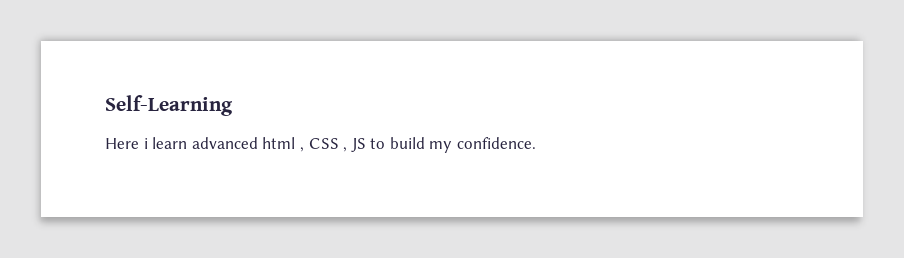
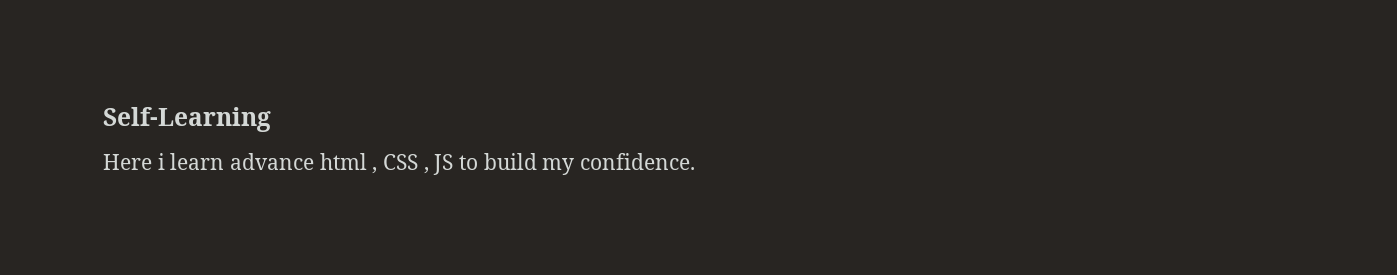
- Here i learn advanced html , CSS , JS to build my confidence.
+ Here i learn advance html , CSS , JS to build my confidence.

